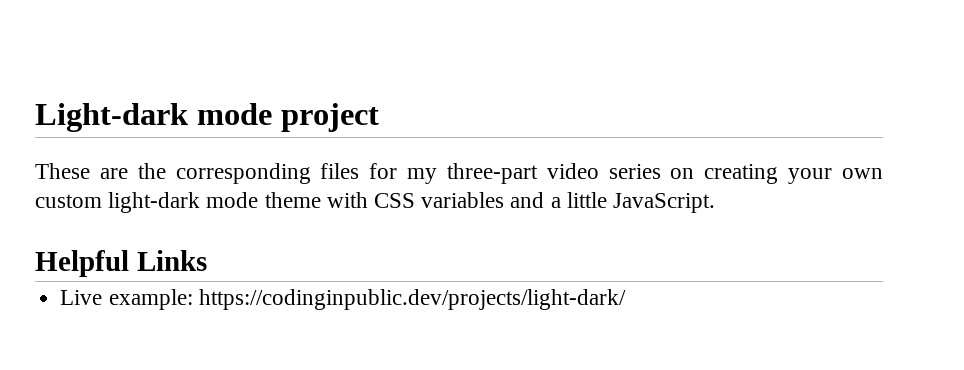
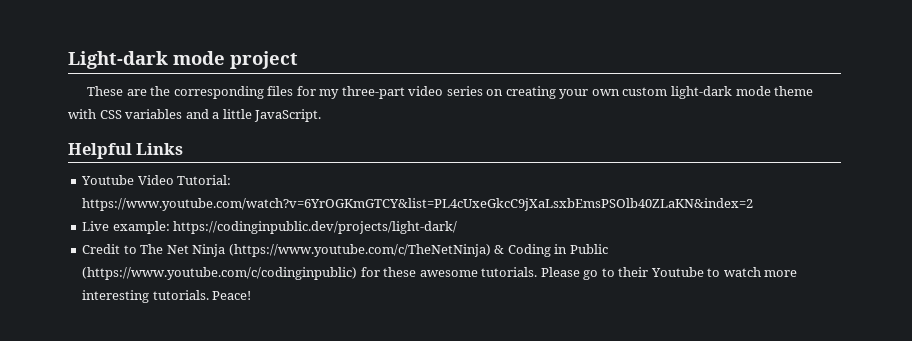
+ Youtube Video Tutorial: https://www.youtube.com/watch?v=6YrOGKmGTCY&list=PL4cUxeGkcC9jXaLsxbEmsPSOlb40ZLaKN&index=2
+ Credit to The Net Ninja (https://www.youtube.com/c/TheNetNinja) & Coding in Public (https://www.youtube.com/c/codinginpublic) for these awesome tutorials. Please go to their Youtube to watch more interesting tutorials. Peace!

